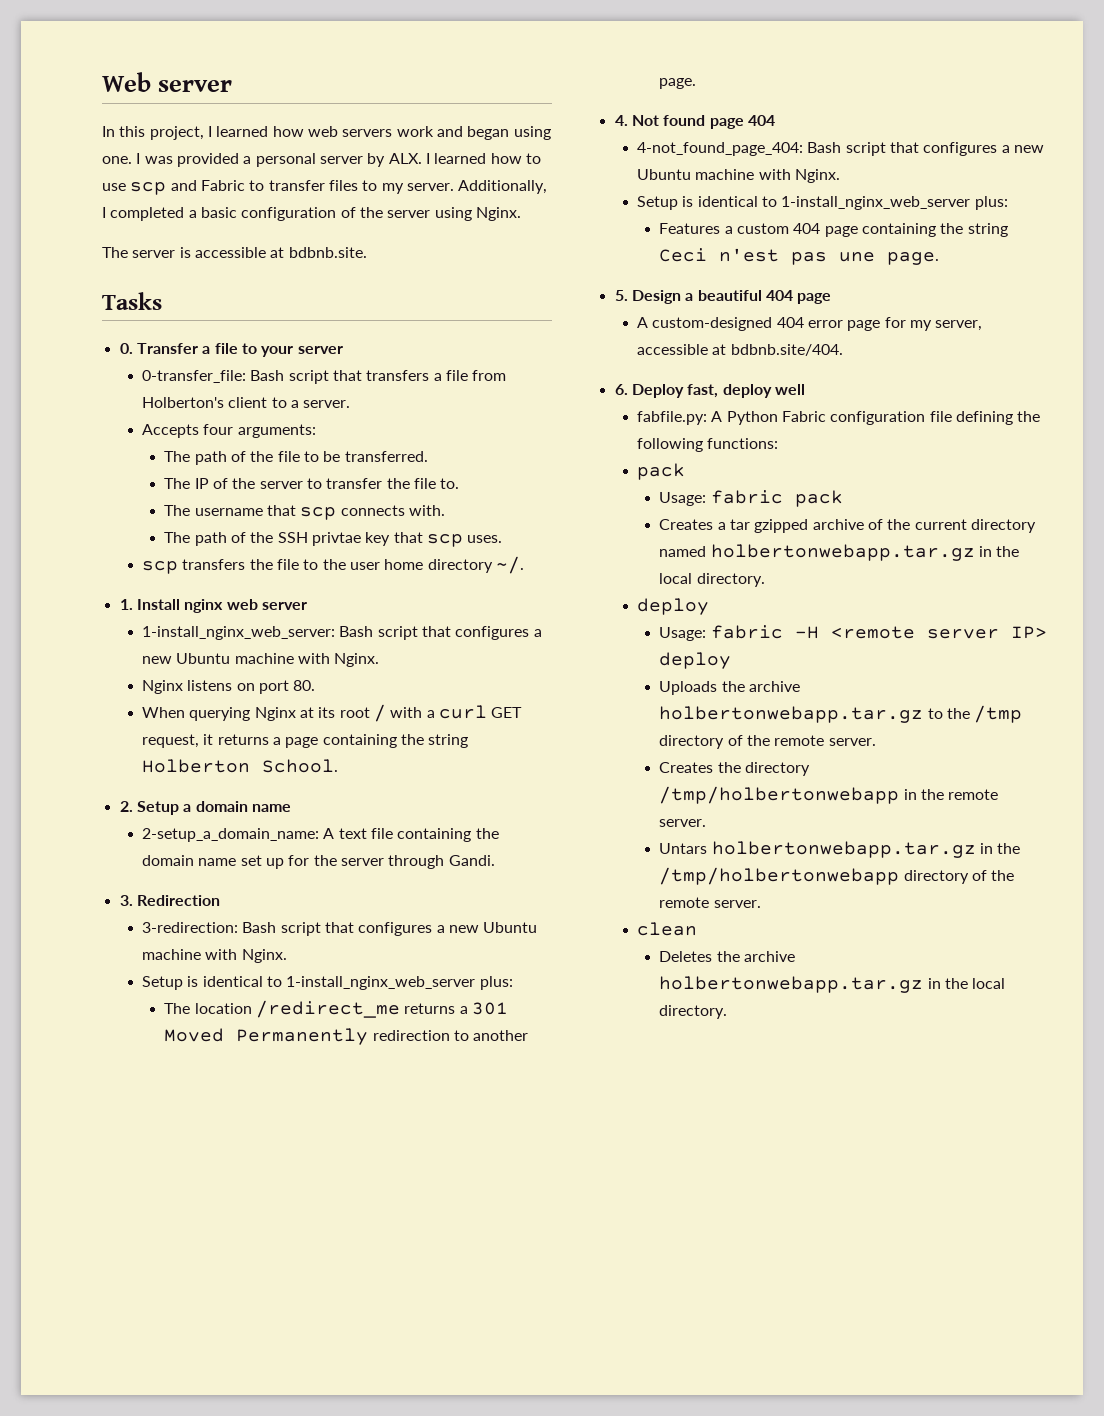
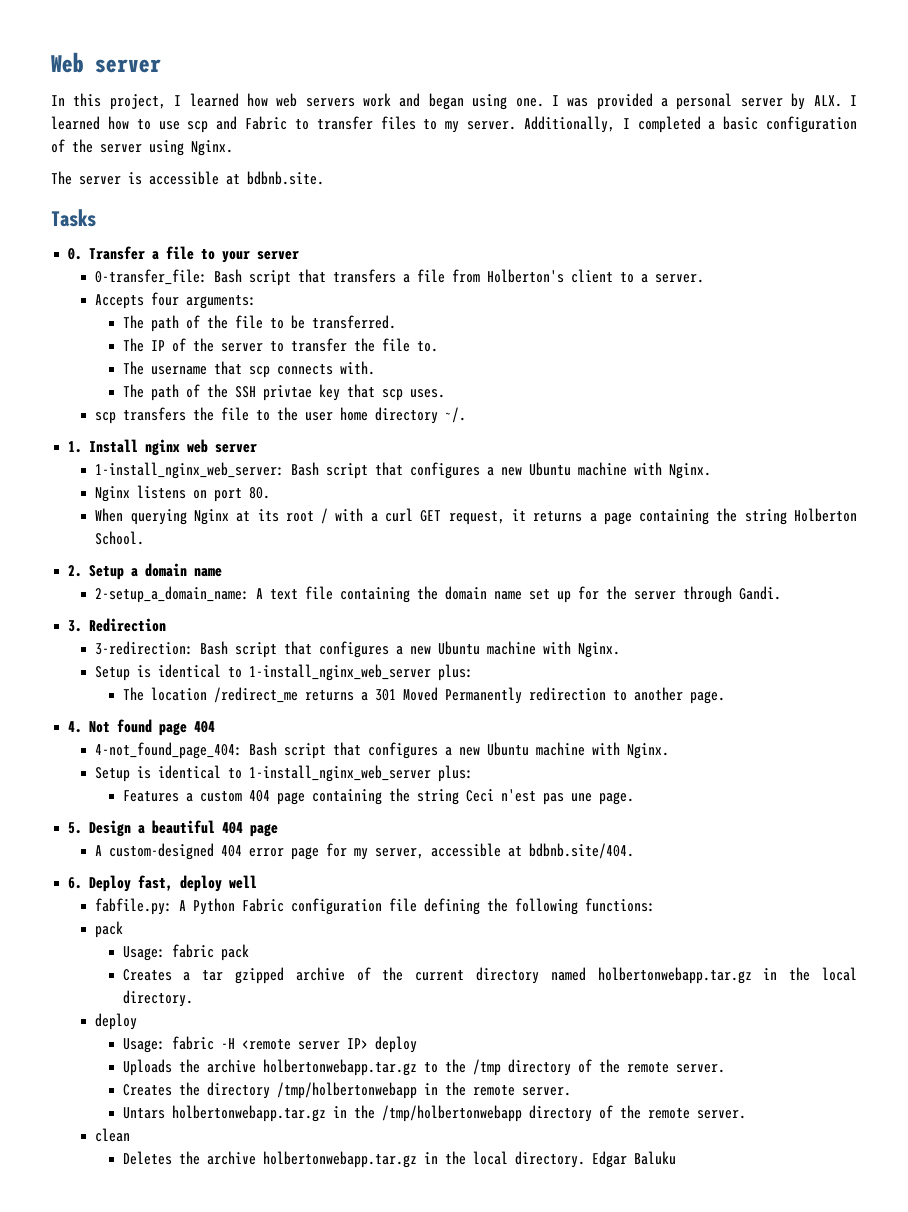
+ Edgar Baluku

